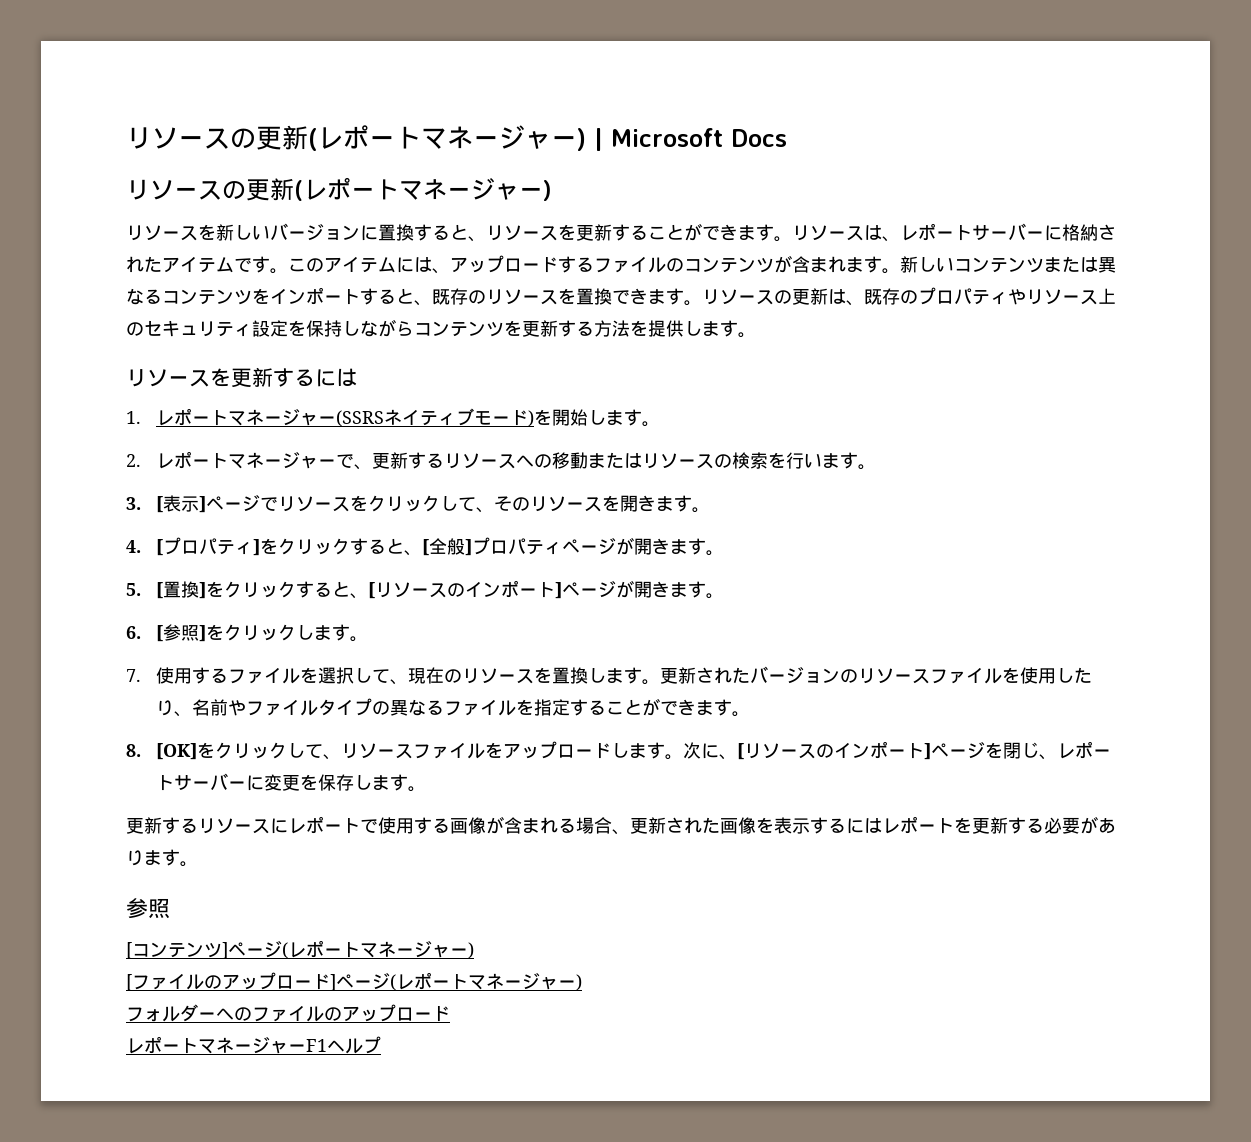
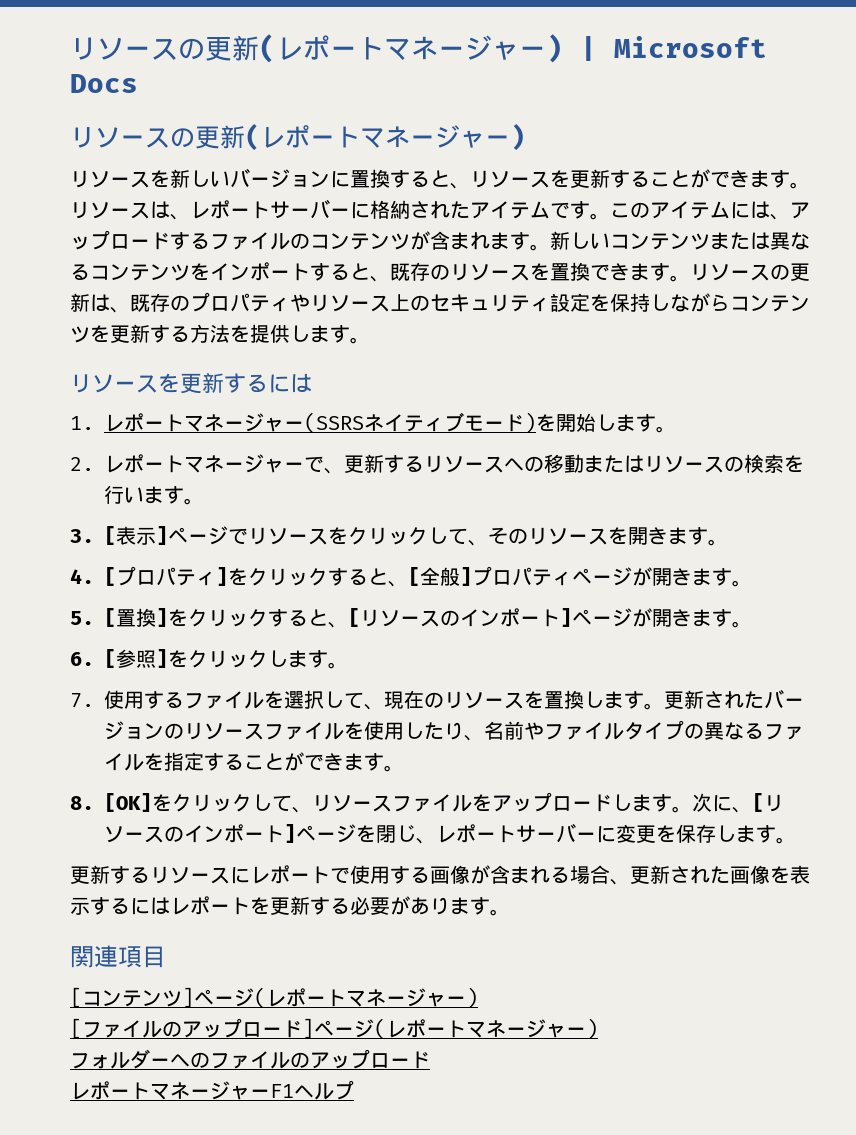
  更新するリソースにレポートで使用する画像が含まれる場合、更新された画像を表示するにはレポートを更新する必要があります。
- 参照
+ 関連項目

